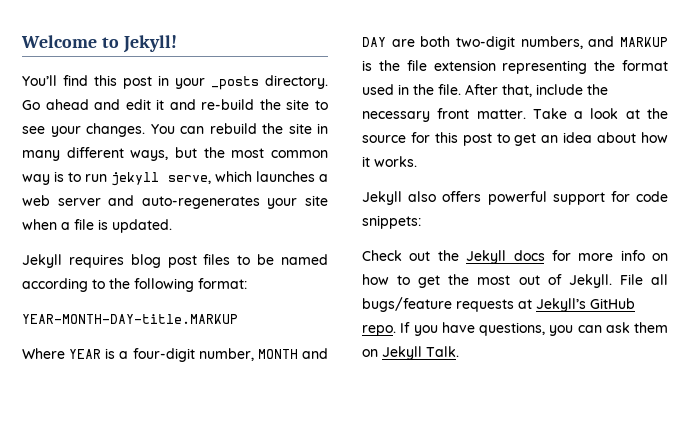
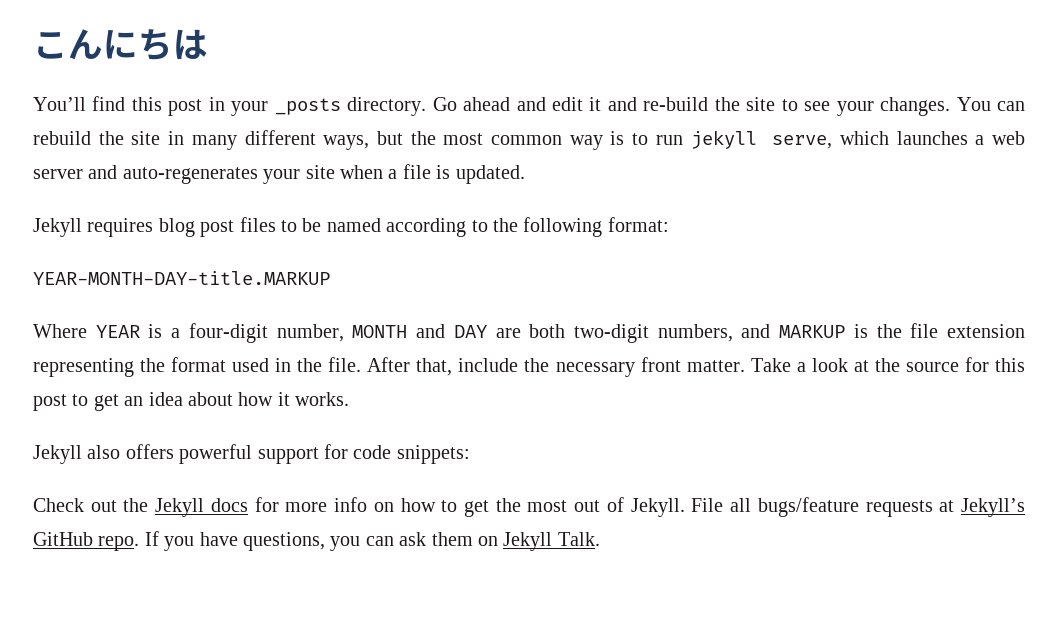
- Welcome to Jekyll!
+ こんにちは

